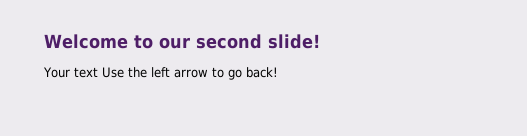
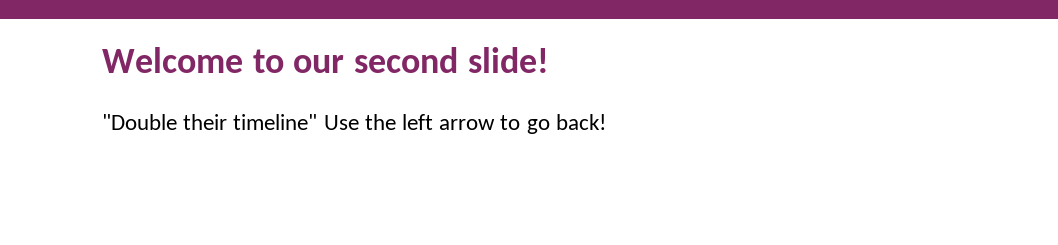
- Your text Use the left arrow to go back!
+ "Double their timeline" Use the left arrow to go back!

